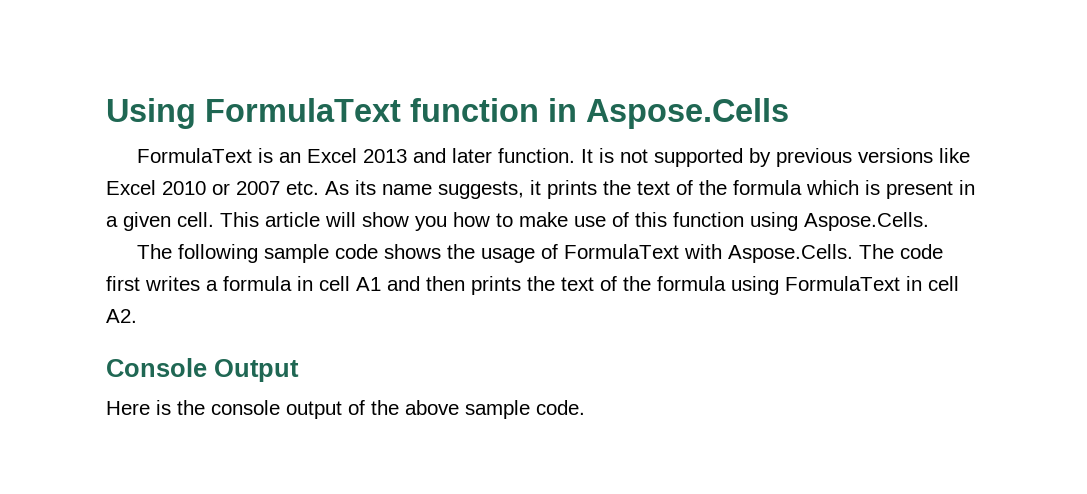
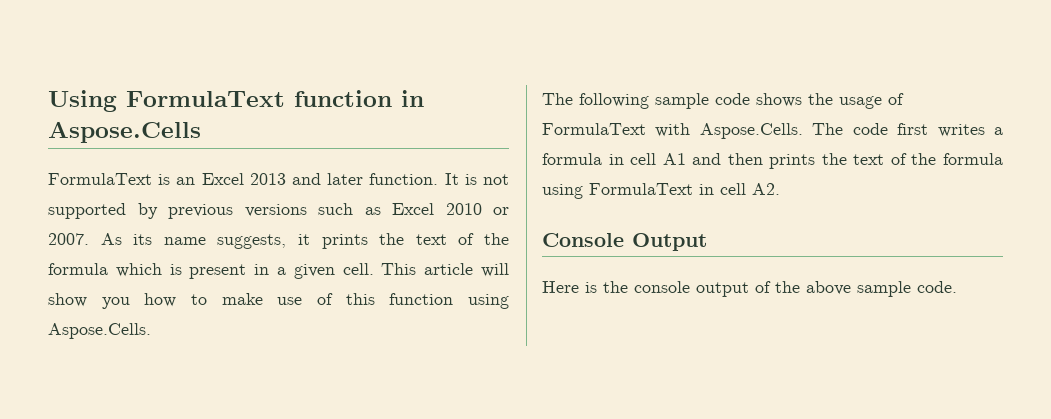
- It is not supported by previous versions like Excel 2010 or 2007 etc. As its name suggests, it prints the text of the formula which is present in a given cell.
+ It is not supported by previous versions such as Excel 2010 or 2007. As its name suggests, it prints the text of the formula which is present in a given cell.

